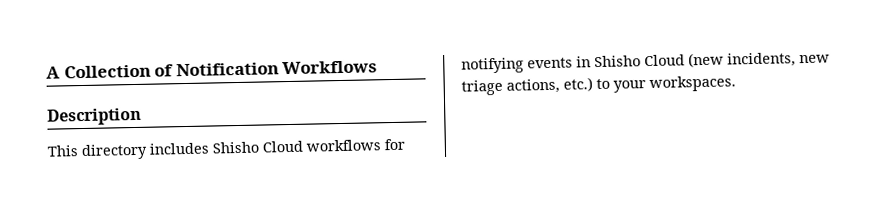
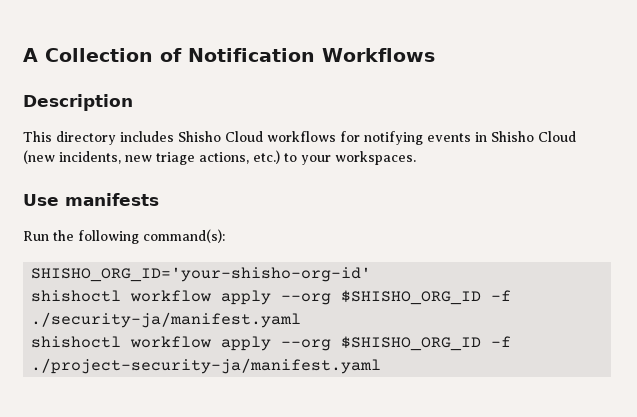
+ Use manifests
+ Run the following command(s):
+ SHISHO_ORG_ID='your-shisho-org-id'
+ shishoctl workflow apply --org $SHISHO_ORG_ID -f ./security-ja/manifest.yaml
+ shishoctl workflow apply --org $SHISHO_ORG_ID -f ./project-security-ja/manifest.yaml

